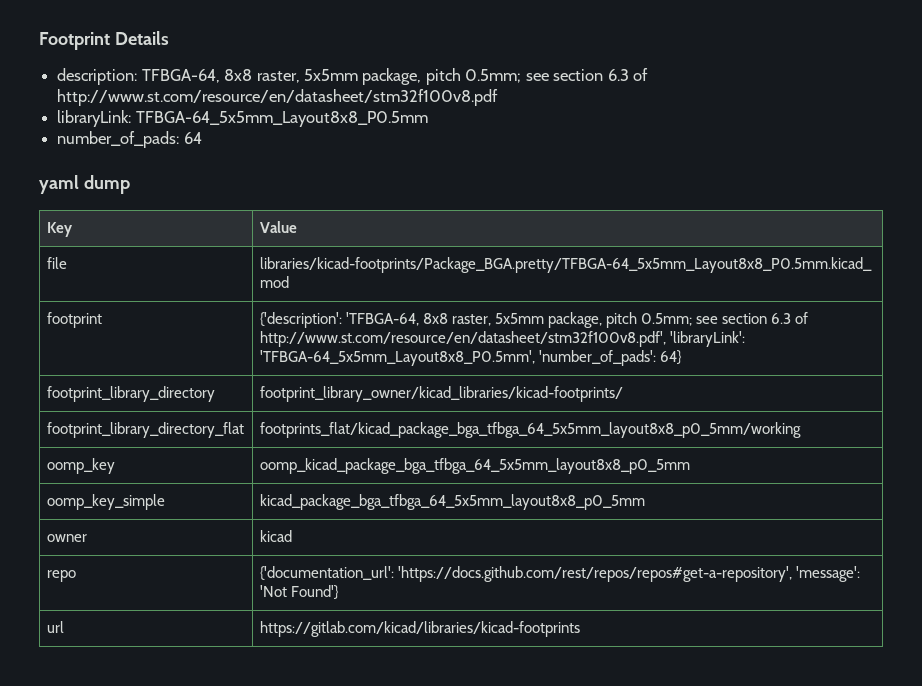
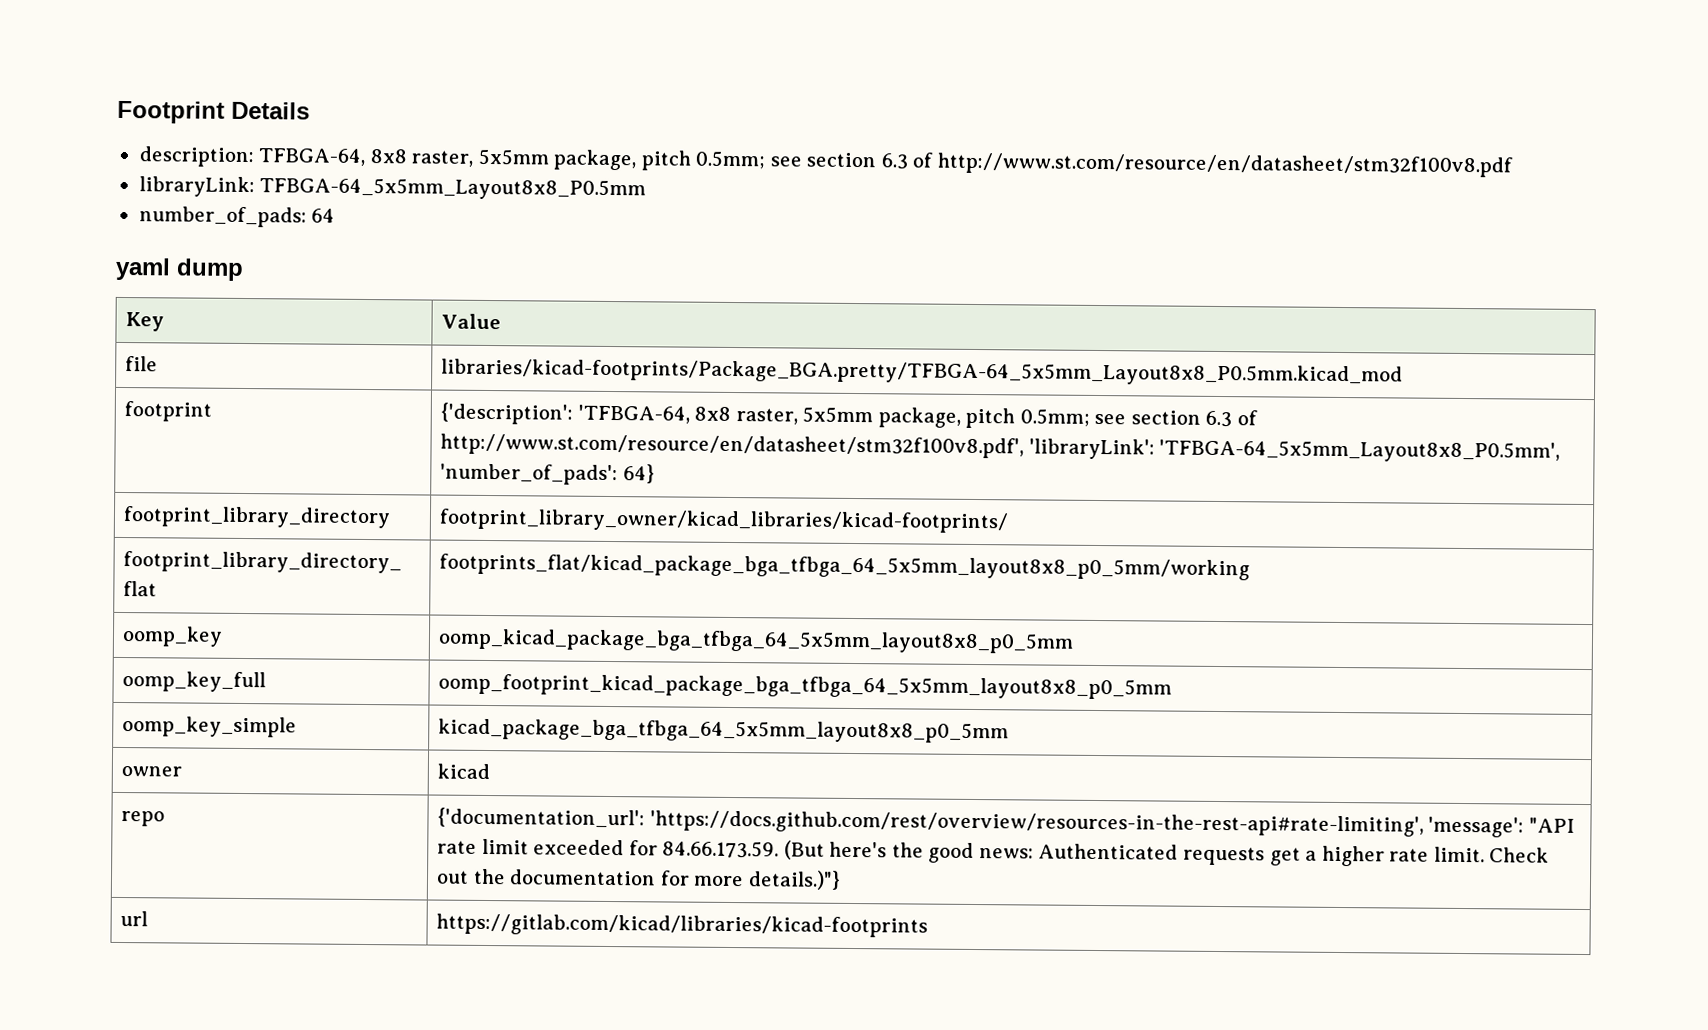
+ oomp_key_full | oomp_footprint_kicad_package_bga_tfbga_64_5x5mm_layout8x8_p0_5mm
- repo | {'documentation_url': 'https://docs.github.com/rest/repos/repos#get-a-repository', 'message': 'Not Found'}
+ repo | {'documentation_url': 'https://docs.github.com/rest/overview/resources-in-the-rest-api#rate-limiting', 'message': "API rate limit exceeded for 84.66.173.59. (But here's the good news: Authenticated requests get a higher rate limit. Check out the documentation for more details.)"}

